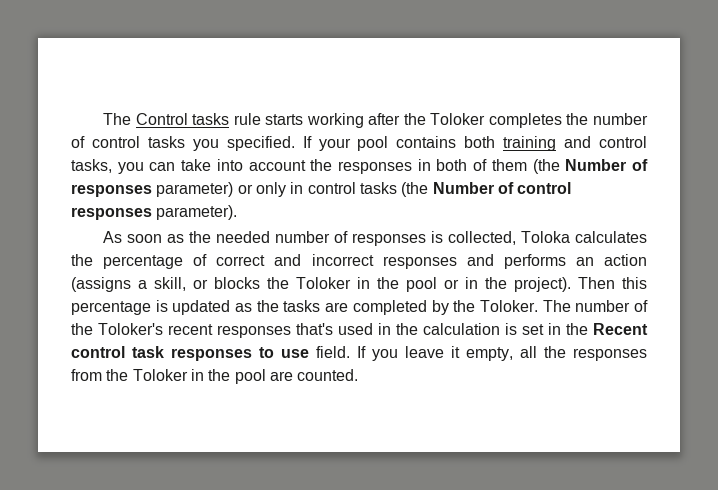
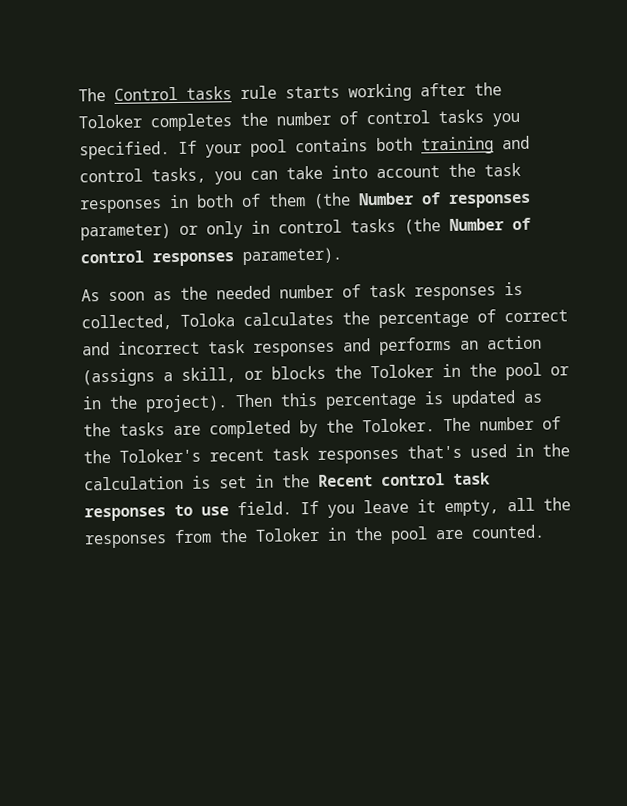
- If your pool contains both training and control tasks, you can take into account the responses in both of them (the Number of responses parameter) or only in control tasks (the Number of control responses parameter).
+ If your pool contains both training and control tasks, you can take into account the task responses in both of them (the Number of responses parameter) or only in control tasks (the Number of control responses parameter).
- As soon as the needed number of responses is collected, Toloka calculates the percentage of correct and incorrect responses and performs an action (assigns a skill, or blocks the Toloker in the pool or in the project).
+ As soon as the needed number of task responses is collected, Toloka calculates the percentage of correct and incorrect task responses and performs an action (assigns a skill, or blocks the Toloker in the pool or in the project).
- The number of the Toloker's recent responses that's used in the calculation is set in the Recent control task responses to use field.
+ The number of the Toloker's recent task responses that's used in the calculation is set in the Recent control task responses to use field.

